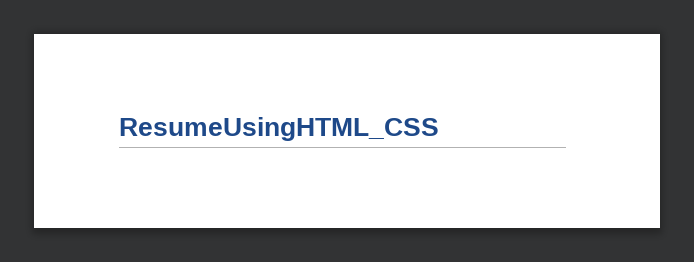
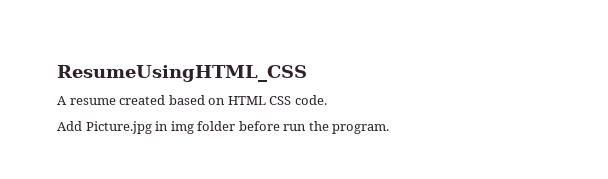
+ A resume created based on HTML CSS code.
+ Add Picture.jpg in img folder before run the program.

